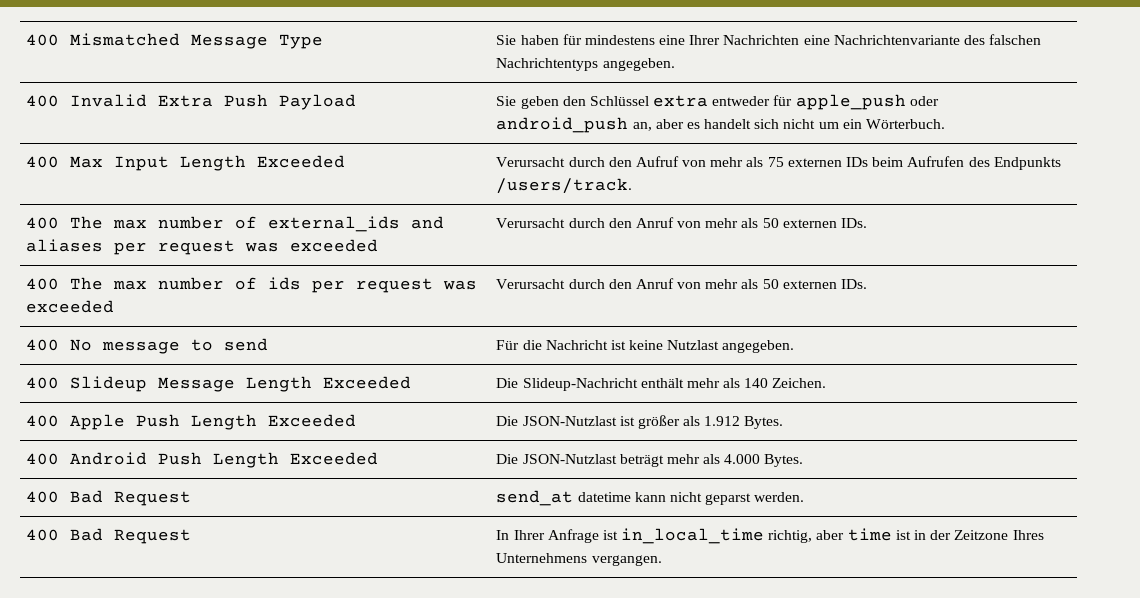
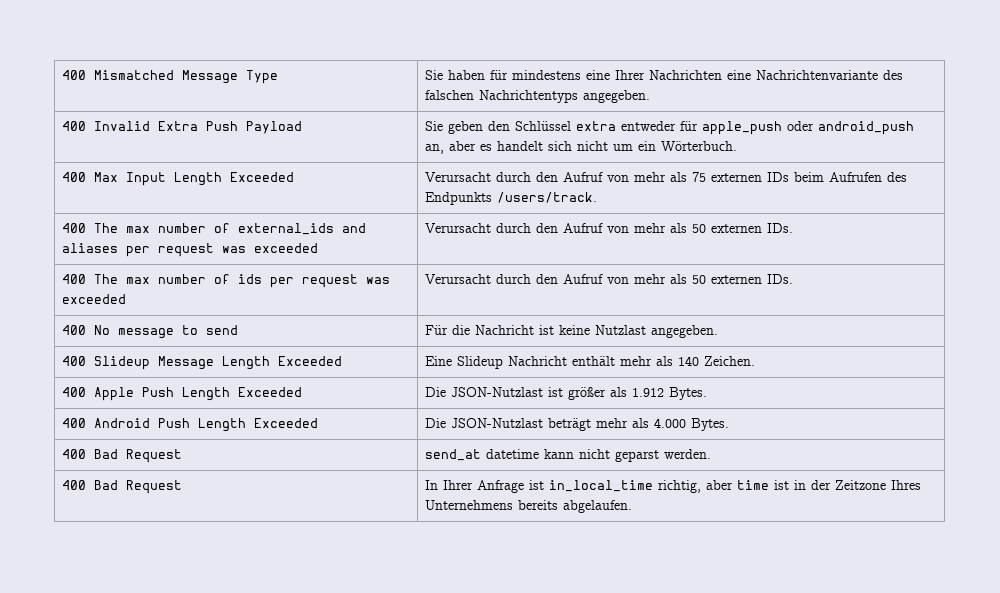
- 400 The max number of external_ids and aliases per request was exceeded | Verursacht durch den Anruf von mehr als 50 externen IDs.
+ 400 The max number of external_ids and aliases per request was exceeded | Verursacht durch den Aufruf von mehr als 50 externen IDs.
- 400 The max number of ids per request was exceeded | Verursacht durch den Anruf von mehr als 50 externen IDs.
+ 400 The max number of ids per request was exceeded | Verursacht durch den Aufruf von mehr als 50 externen IDs.
- 400 Slideup Message Length Exceeded | Die Slideup-Nachricht enthält mehr als 140 Zeichen.
+ 400 Slideup Message Length Exceeded | Eine Slideup Nachricht enthält mehr als 140 Zeichen.
- 400 Bad Request | In Ihrer Anfrage ist in_local_time richtig, aber time ist in der Zeitzone Ihres Unternehmens vergangen.
+ 400 Bad Request | In Ihrer Anfrage ist in_local_time richtig, aber time ist in der Zeitzone Ihres Unternehmens bereits abgelaufen.

